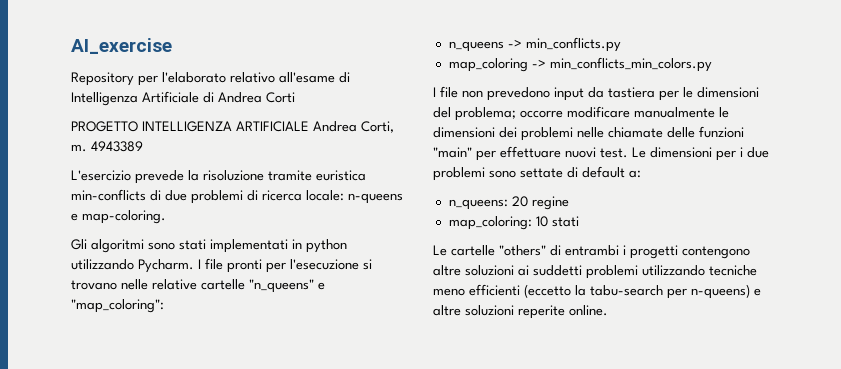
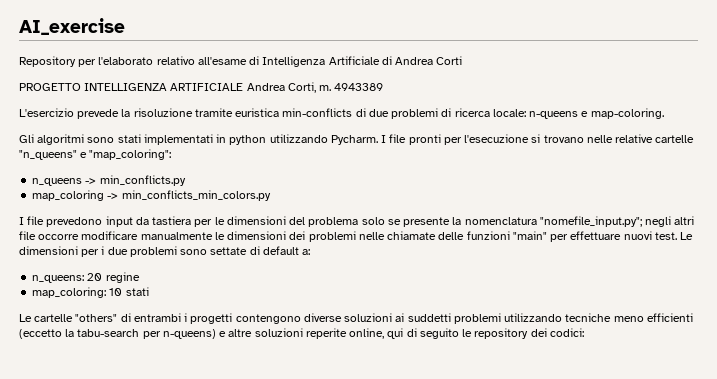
- I file non prevedono input da tastiera per le dimensioni del problema; occorre modificare manualmente le dimensioni dei problemi nelle chiamate delle funzioni "main" per effettuare nuovi test.
+ I file prevedono input da tastiera per le dimensioni del problema solo se presente la nomenclatura "nomefile_input.py"; negli altri file occorre modificare manualmente le dimensioni dei problemi nelle chiamate delle funzioni "main" per effettuare nuovi test.
- Le cartelle "others" di entrambi i progetti contengono altre soluzioni ai suddetti problemi utilizzando tecniche meno efficienti (eccetto la tabu-search per n-queens) e altre soluzioni reperite online.
+ Le cartelle "others" di entrambi i progetti contengono diverse soluzioni ai suddetti problemi utilizzando tecniche meno efficienti (eccetto la tabu-search per n-queens) e altre soluzioni reperite online, qui di seguito le repository dei codici:

